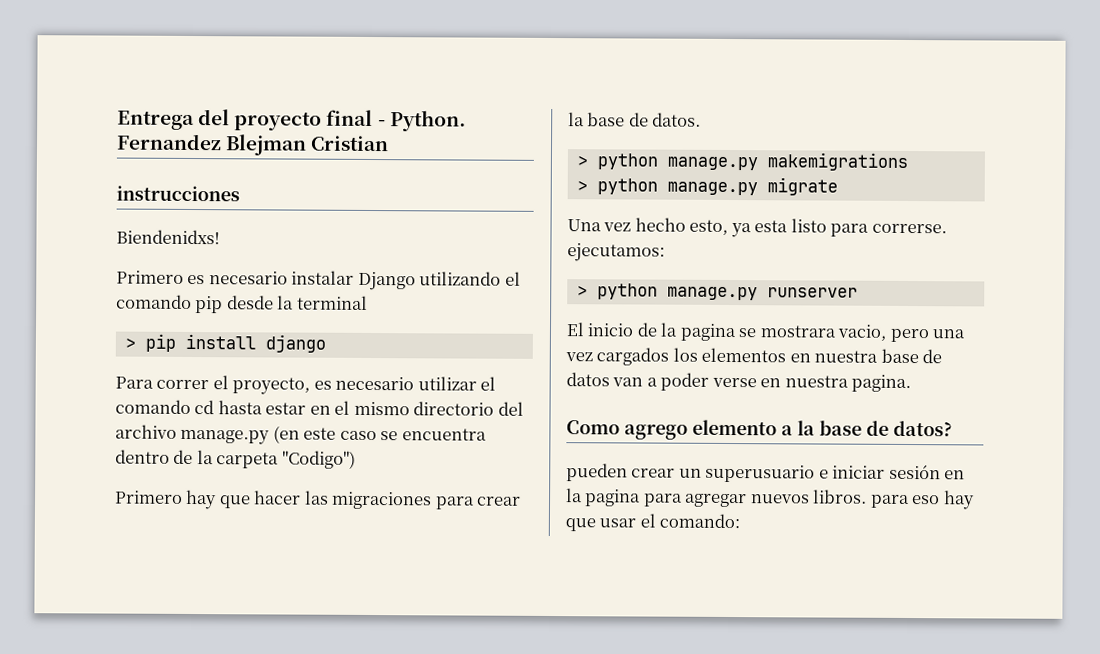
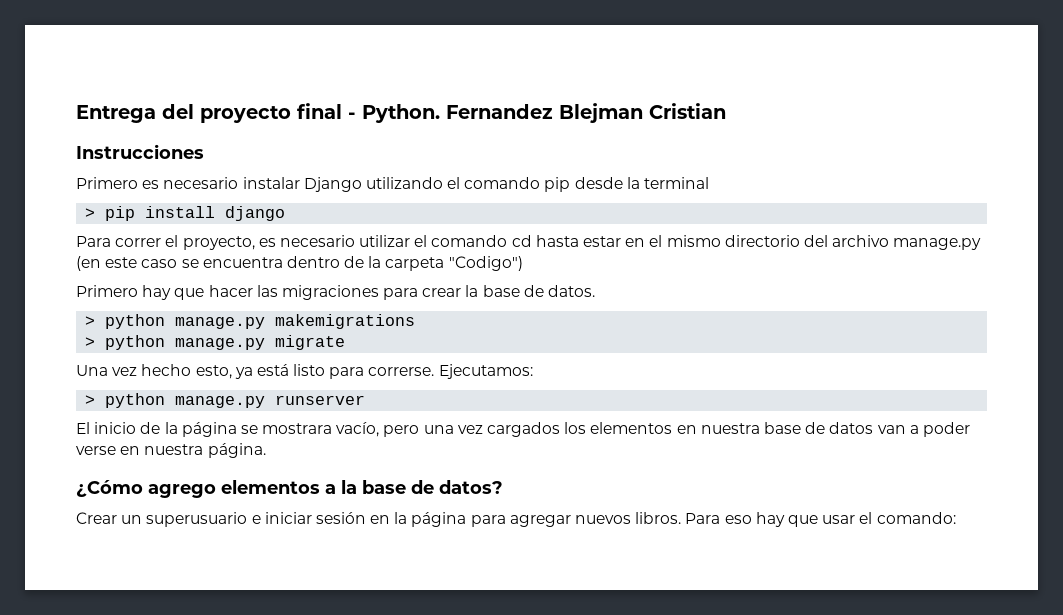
- instrucciones
- Biendenidxs!
+ Instrucciones
- Una vez hecho esto, ya esta listo para correrse. ejecutamos:
+ Una vez hecho esto, ya está listo para correrse. Ejecutamos:
- El inicio de la pagina se mostrara vacio, pero una vez cargados los elementos en nuestra base de datos van a poder verse en nuestra pagina.
- Como agrego elemento a la base de datos?
+ El inicio de la página se mostrara vacío, pero una vez cargados los elementos en nuestra base de datos van a poder verse en nuestra página.
+ ¿Cómo agrego elementos a la base de datos?
- pueden crear un superusuario e iniciar sesión en la pagina para agregar nuevos libros. para eso hay que usar el comando:
+ Crear un superusuario e iniciar sesión en la página para agregar nuevos libros. Para eso hay que usar el comando:

